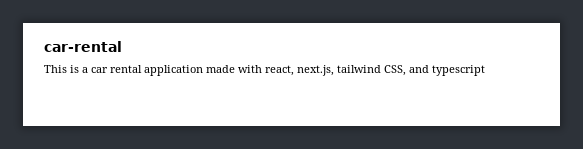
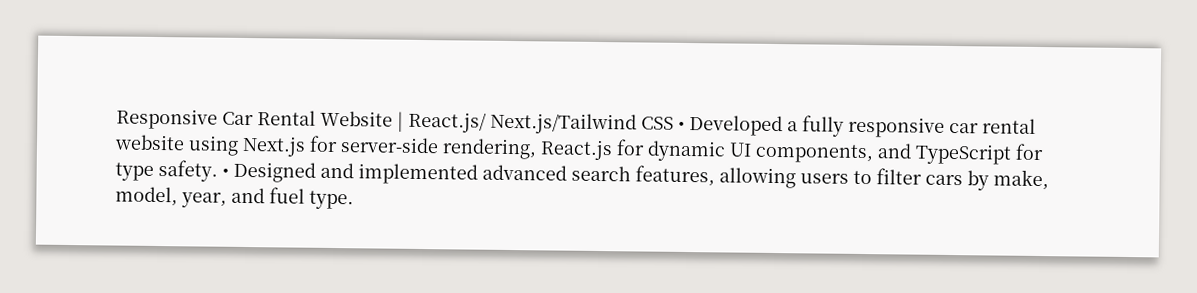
- car-rental
- This is a car rental application made with react, next.js, tailwind CSS, and typescript
+ Responsive Car Rental Website | React.js/ Next.js/Tailwind CSS • Developed a fully responsive car rental website using Next.js for server-side rendering, React.js for dynamic UI components, and TypeScript for type safety. • Designed and implemented advanced search features, allowing users to filter cars by make, model, year, and fuel type.

